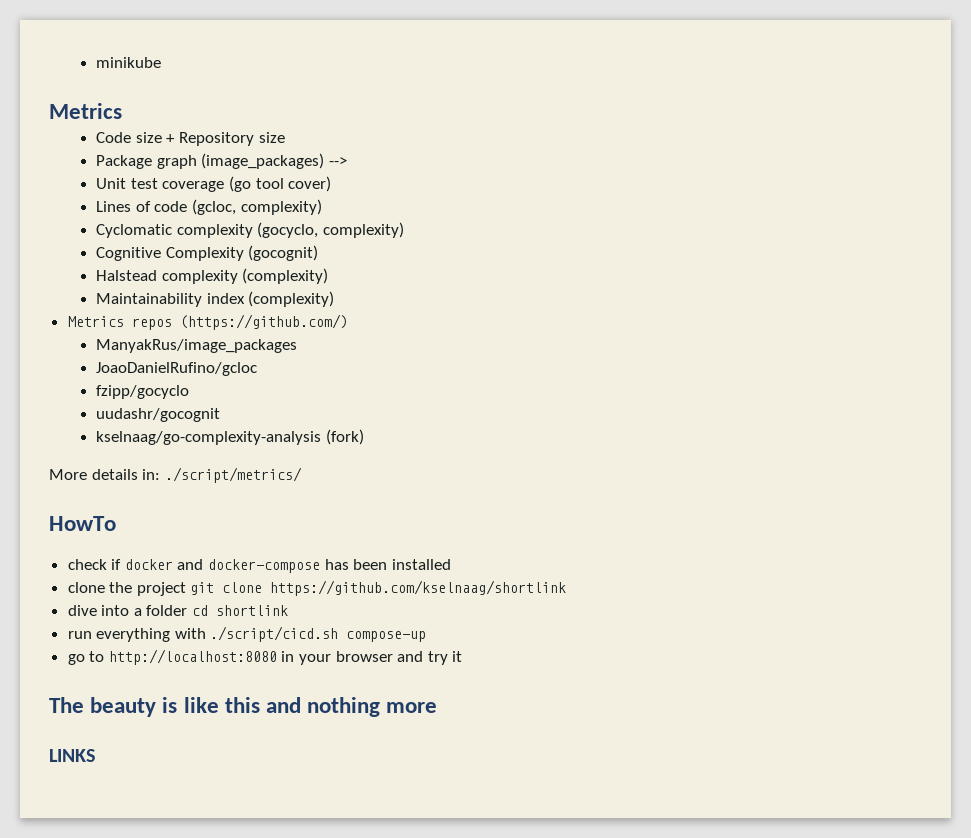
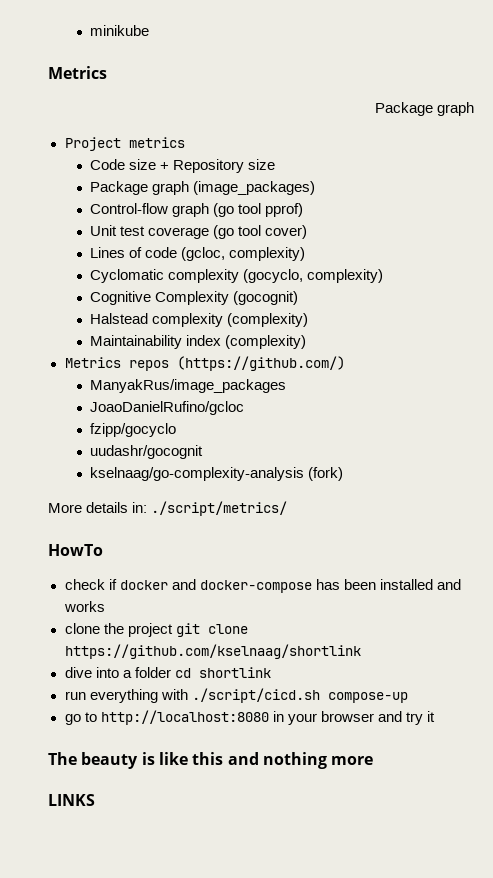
  minikube
  Metrics
+ Package graph
+ Project metrics
- Package graph (image_packages) -->
+ Package graph (image_packages)
+ Control-flow graph (go tool pprof)
- check if docker and docker-compose has been installed
+ check if docker and docker-compose has been installed and works

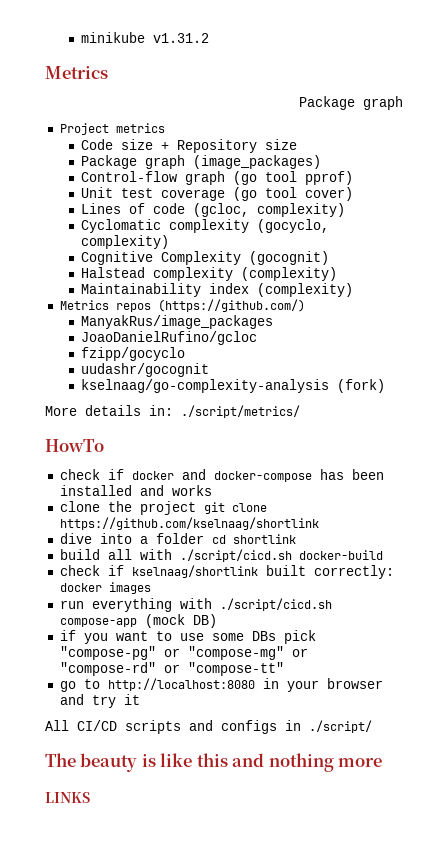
- minikube
+ minikube v1.31.2
- run everything with ./script/cicd.sh compose-up
+ build all with ./script/cicd.sh docker-build
+ check if kselnaag/shortlink built correctly: docker images
+ run everything with ./script/cicd.sh compose-app (mock DB)
+ if you want to use some DBs pick "compose-pg" or "compose-mg" or "compose-rd" or "compose-tt"
+ All CI/CD scripts and configs in ./script/

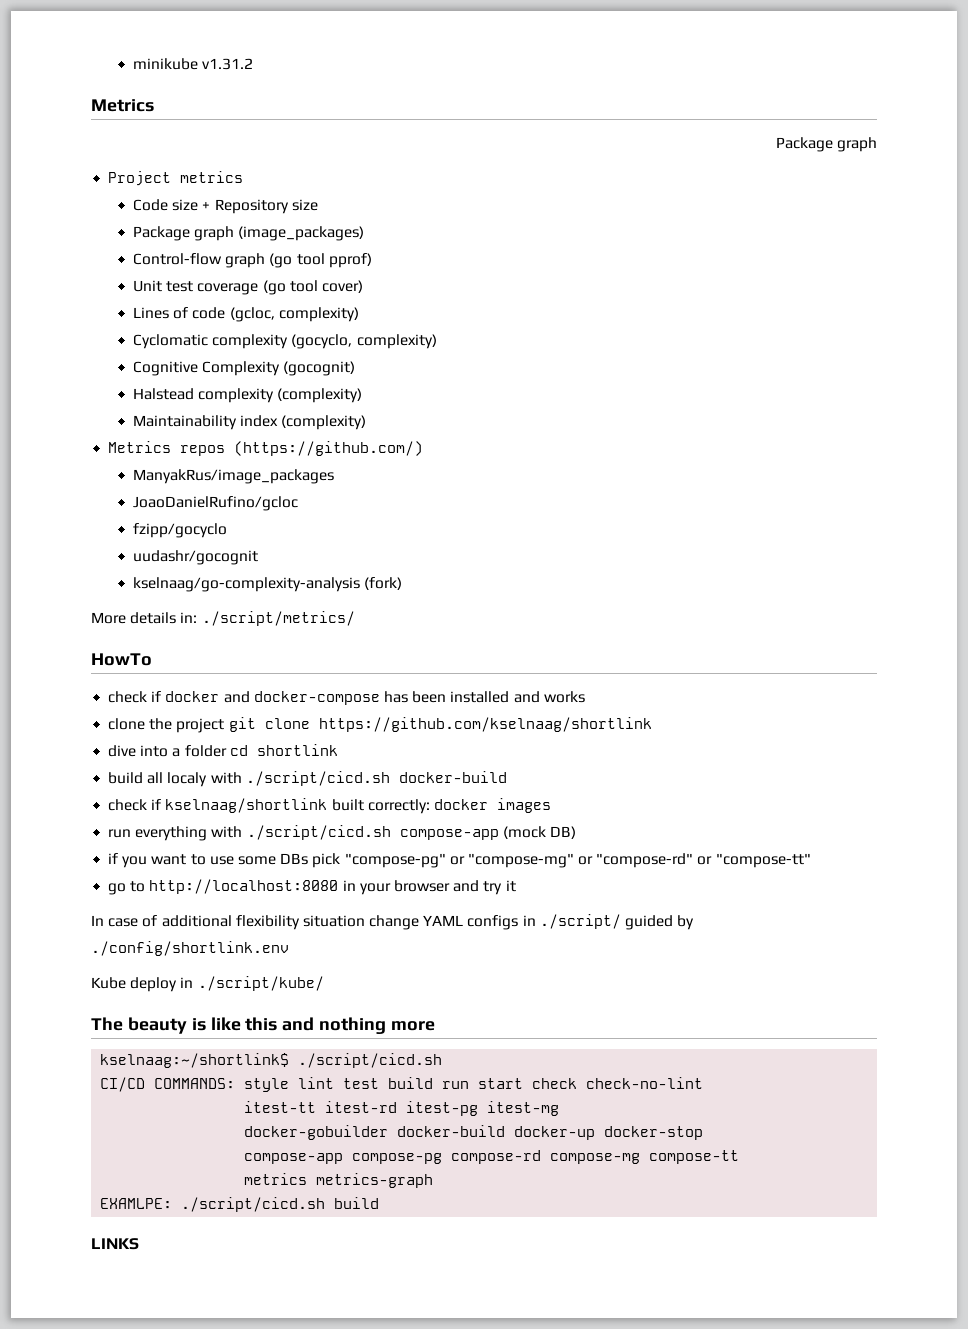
- build all with ./script/cicd.sh docker-build
+ build all localy with ./script/cicd.sh docker-build
- All CI/CD scripts and configs in ./script/
+ In case of additional flexibility situation change YAML configs in ./script/ guided by ./config/shortlink.env
+ Kube deploy in ./script/kube/
+ kselnaag:~/shortlink$ ./script/cicd.sh
+ CI/CD COMMANDS: style lint test build run start check check-no-lint
+ itest-tt itest-rd itest-pg itest-mg
+ docker-gobuilder docker-build docker-up docker-stop
+ compose-app compose-pg compose-rd compose-mg compose-tt
+ metrics metrics-graph
+ EXAMLPE: ./script/cicd.sh build

